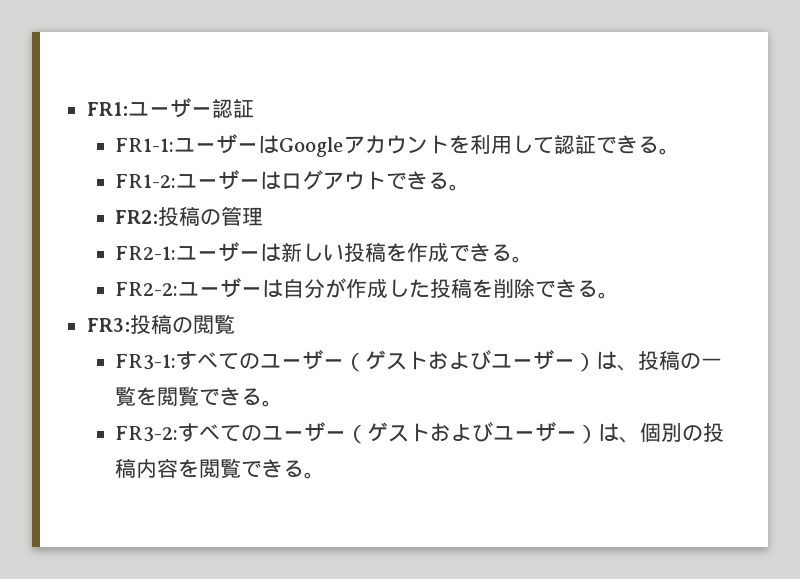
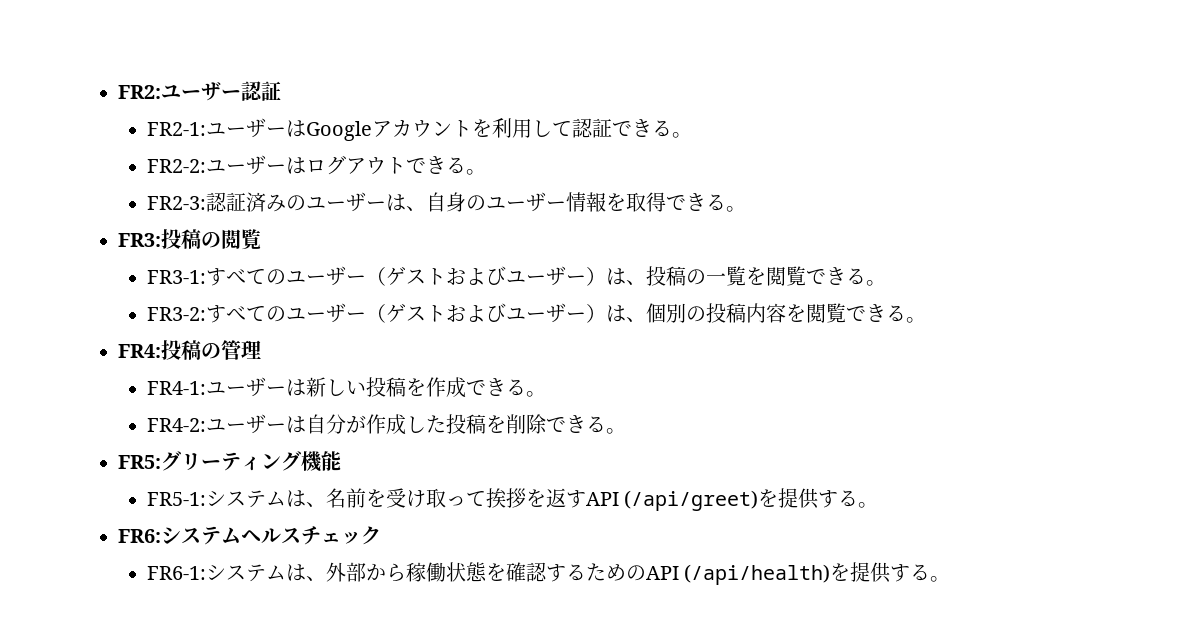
- FR1:ユーザー認証
+ FR2:ユーザー認証
- FR1-1:ユーザーはGoogleアカウントを利用して認証できる。
+ FR2-1:ユーザーはGoogleアカウントを利用して認証できる。
- FR1-2:ユーザーはログアウトできる。
+ FR2-2:ユーザーはログアウトできる。
- FR2:投稿の管理
- FR2-1:ユーザーは新しい投稿を作成できる。
- FR2-2:ユーザーは自分が作成した投稿を削除できる。
+ FR2-3:認証済みのユーザーは、自身のユーザー情報を取得できる。
+ FR4:投稿の管理
+ FR4-1:ユーザーは新しい投稿を作成できる。
+ FR4-2:ユーザーは自分が作成した投稿を削除できる。
+ FR5:グリーティング機能
+ FR5-1:システムは、名前を受け取って挨拶を返すAPI (/api/greet)を提供する。
+ FR6:システムヘルスチェック
+ FR6-1:システムは、外部から稼働状態を確認するためのAPI (/api/health)を提供する。

